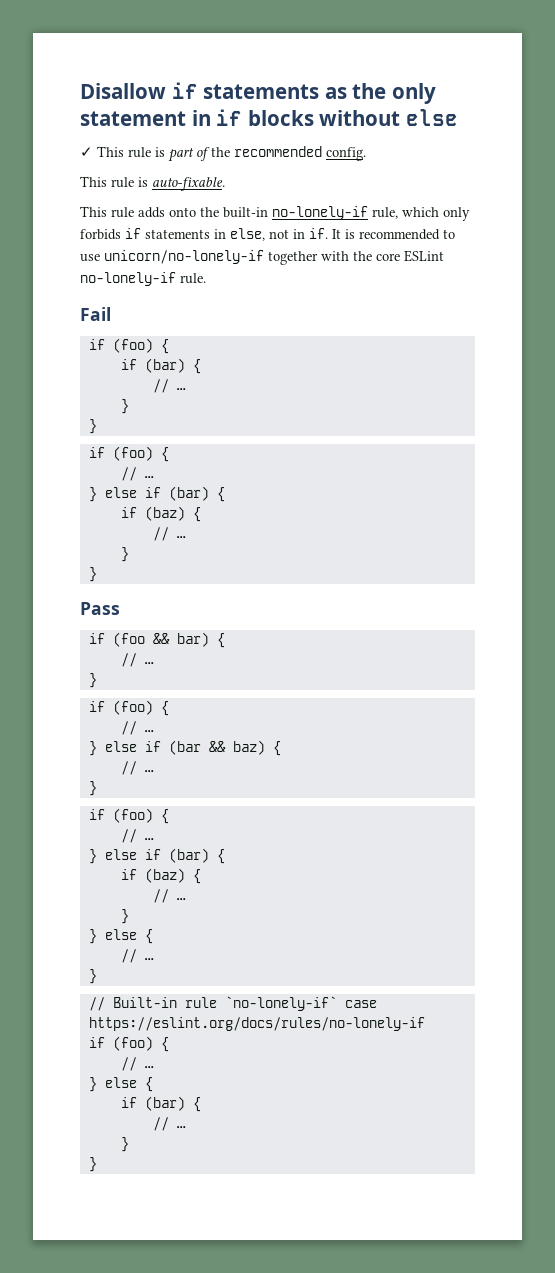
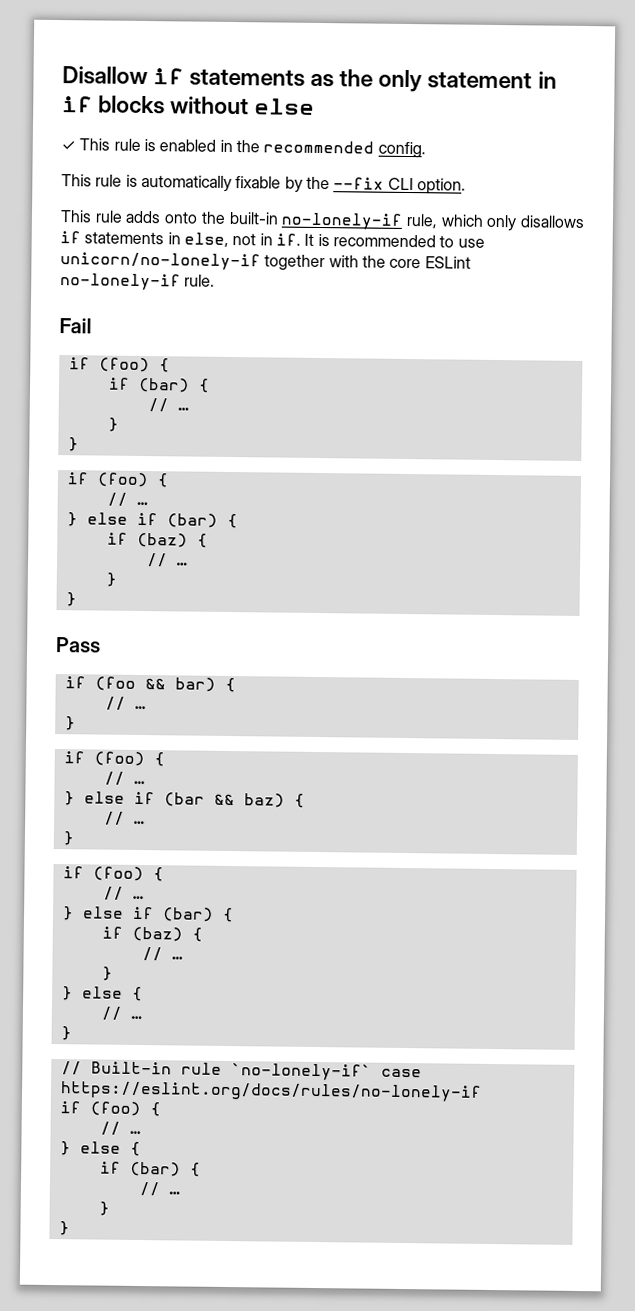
- ✓ This rule is part of the recommended config.
+ ✓ This rule is enabled in the recommended config.
- This rule is auto-fixable.
+ This rule is automatically fixable by the --fix CLI option.
- This rule adds onto the built-in no-lonely-if rule, which only forbids if statements in else, not in if.
+ This rule adds onto the built-in no-lonely-if rule, which only disallows if statements in else, not in if.

